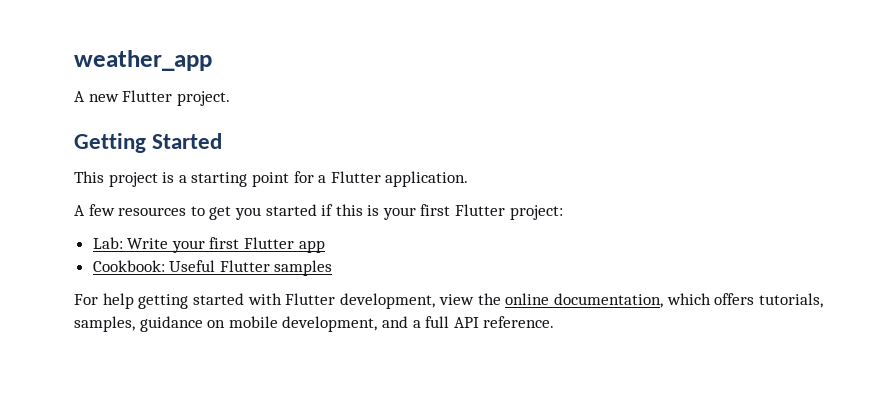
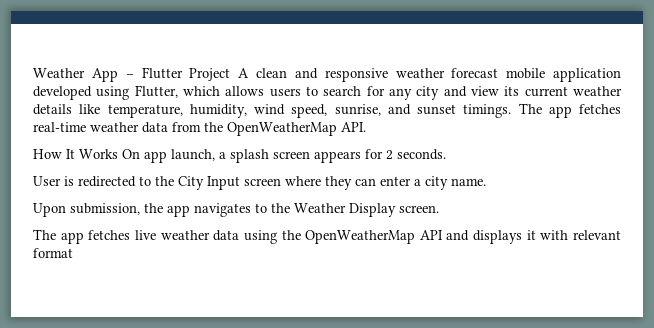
- weather_app
- A new Flutter project.
- Getting Started
- This project is a starting point for a Flutter application.
- A few resources to get you started if this is your first Flutter project:
- Lab: Write your first Flutter app
- Cookbook: Useful Flutter samples
- For help getting started with Flutter development, view the online documentation, which offers tutorials, samples, guidance on mobile development, and a full API reference.
+ Weather App – Flutter Project A clean and responsive weather forecast mobile application developed using Flutter, which allows users to search for any city and view its current weather details like temperature, humidity, wind speed, sunrise, and sunset timings. The app fetches real-time weather data from the OpenWeatherMap API.
+ How It Works On app launch, a splash screen appears for 2 seconds.
+ User is redirected to the City Input screen where they can enter a city name.
+ Upon submission, the app navigates to the Weather Display screen.
+ The app fetches live weather data using the OpenWeatherMap API and displays it with relevant format

